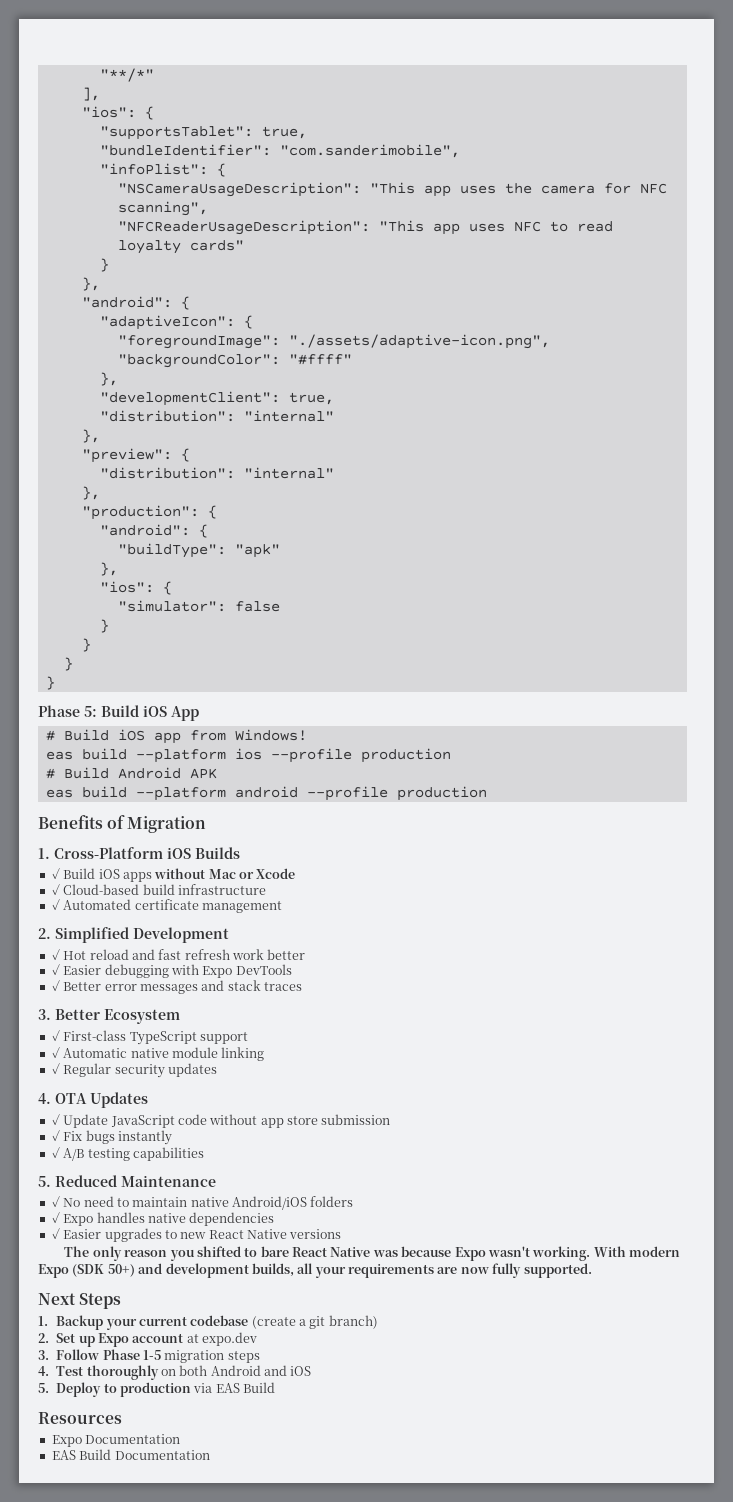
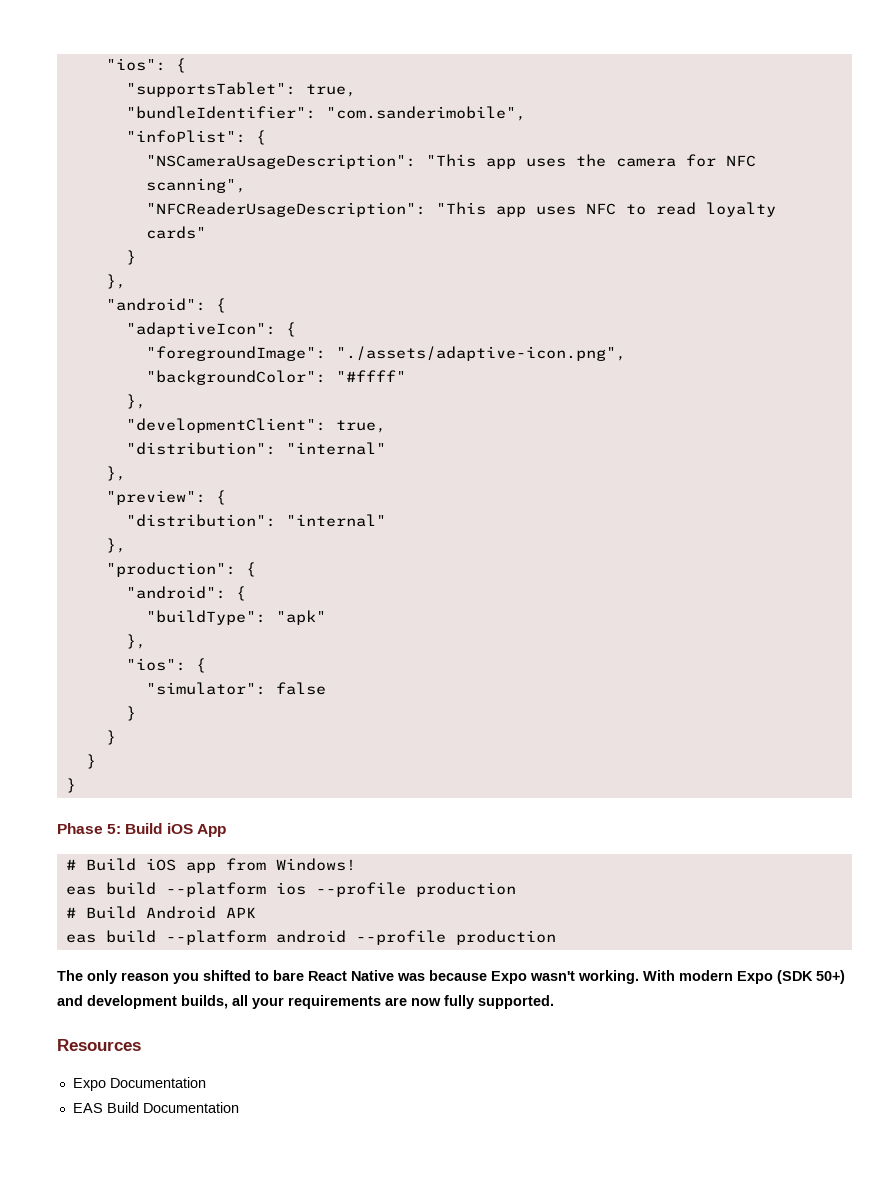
- "**/*"
- ],
- Benefits of Migration
- 1. Cross-Platform iOS Builds
- ✓ Build iOS apps without Mac or Xcode
- ✓ Cloud-based build infrastructure
- ✓ Automated certificate management
- 2. Simplified Development
- ✓ Hot reload and fast refresh work better
- ✓ Easier debugging with Expo DevTools
- ✓ Better error messages and stack traces
- 3. Better Ecosystem
- ✓ First-class TypeScript support
- ✓ Automatic native module linking
- ✓ Regular security updates
- 4. OTA Updates
- ✓ Update JavaScript code without app store submission
- ✓ Fix bugs instantly
- ✓ A/B testing capabilities
- 5. Reduced Maintenance
- ✓ No need to maintain native Android/iOS folders
- ✓ Expo handles native dependencies
- ✓ Easier upgrades to new React Native versions
- Next Steps
- 1. Backup your current codebase (create a git branch)
- 2. Set up Expo account at expo.dev
- 3. Follow Phase 1-5 migration steps
- 4. Test thoroughly on both Android and iOS
- 5. Deploy to production via EAS Build

